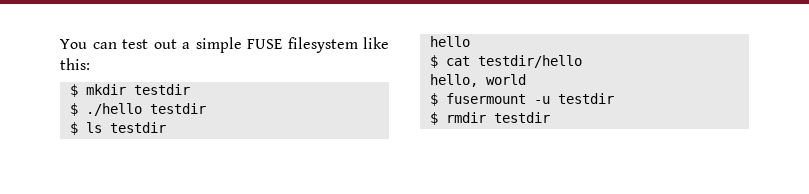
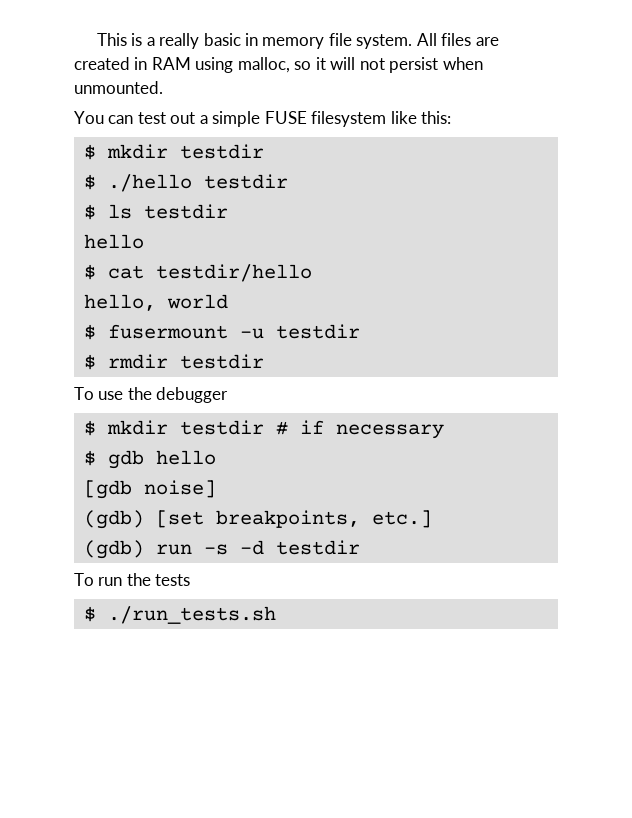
+ This is a really basic in memory file system. All files are created in RAM using malloc, so it will not persist when unmounted.
+ To use the debugger
+ $ mkdir testdir # if necessary
+ $ gdb hello
+ [gdb noise]
+ (gdb) [set breakpoints, etc.]
+ (gdb) run -s -d testdir
+ To run the tests
+ $ ./run_tests.sh

